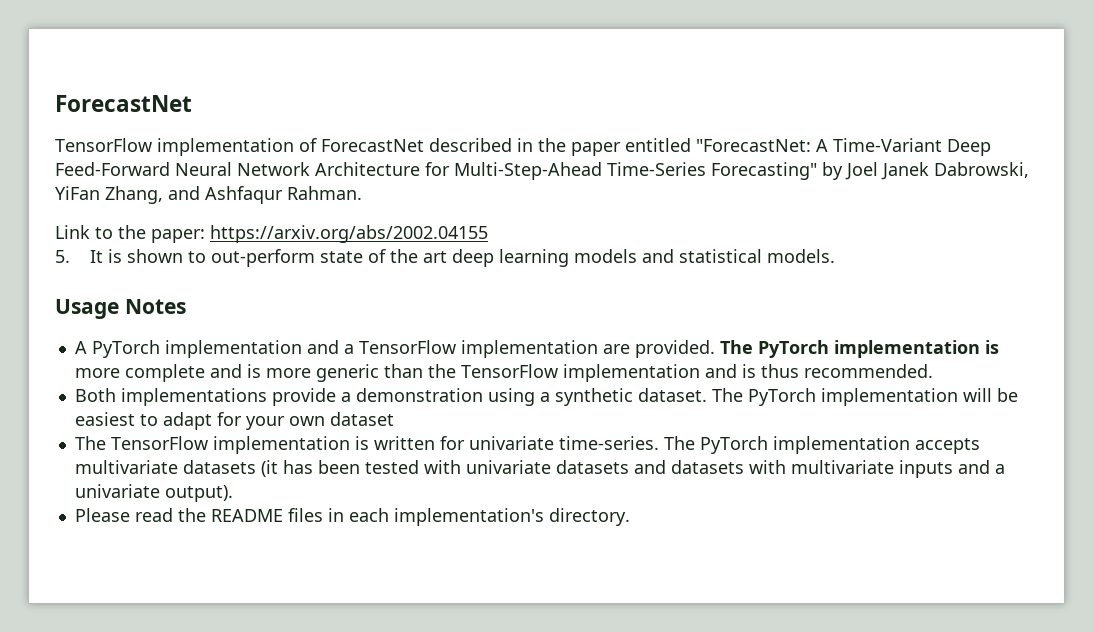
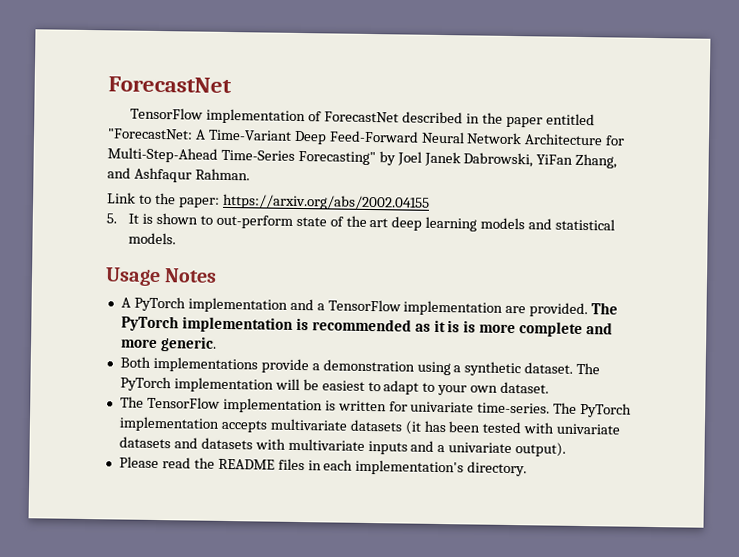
- The PyTorch implementation is more complete and is more generic than the TensorFlow implementation and is thus recommended.
+ The PyTorch implementation is recommended as it is is more complete and more generic.
- The PyTorch implementation will be easiest to adapt for your own dataset
+ The PyTorch implementation will be easiest to adapt to your own dataset.

